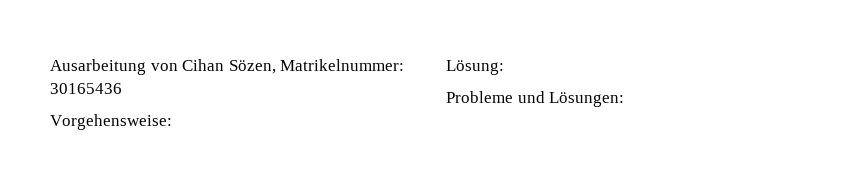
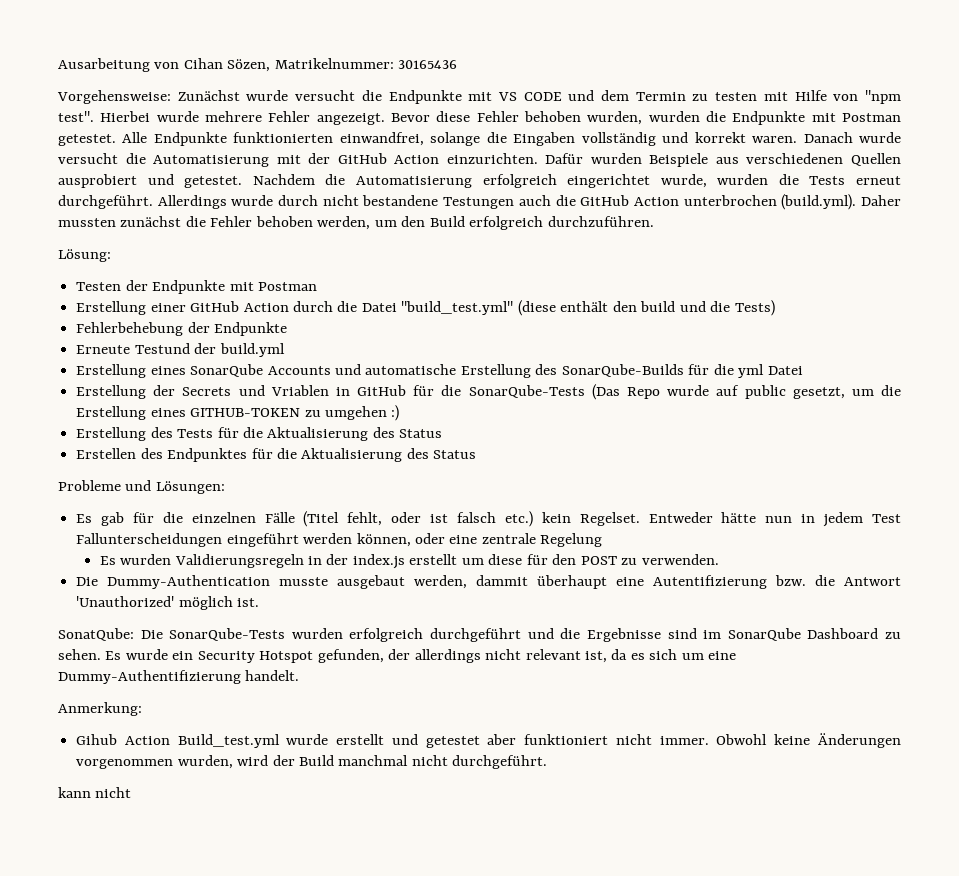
- Vorgehensweise:
+ Vorgehensweise: Zunächst wurde versucht die Endpunkte mit VS CODE und dem Termin zu testen mit Hilfe von "npm test". Hierbei wurde mehrere Fehler angezeigt. Bevor diese Fehler behoben wurden, wurden die Endpunkte mit Postman getestet. Alle Endpunkte funktionierten einwandfrei, solange die Eingaben vollständig und korrekt waren. Danach wurde versucht die Automatisierung mit der GitHub Action einzurichten. Dafür wurden Beispiele aus verschiedenen Quellen ausprobiert und getestet. Nachdem die Automatisierung erfolgreich eingerichtet wurde, wurden die Tests erneut durchgeführt. Allerdings wurde durch nicht bestandene Testungen auch die GitHub Action unterbrochen (build.yml). Daher mussten zunächst die Fehler behoben werden, um den Build erfolgreich durchzuführen.
  Lösung:
+ Testen der Endpunkte mit Postman
+ Erstellung einer GitHub Action durch die Datei "build_test.yml" (diese enthält den build und die Tests)
+ Fehlerbehebung der Endpunkte
+ Erneute Testund der build.yml
+ Erstellung eines SonarQube Accounts und automatische Erstellung des SonarQube-Builds für die yml Datei
+ Erstellung der Secrets und Vriablen in GitHub für die SonarQube-Tests (Das Repo wurde auf public gesetzt, um die Erstellung eines GITHUB-TOKEN zu umgehen :)
+ Erstellung des Tests für die Aktualisierung des Status
+ Erstellen des Endpunktes für die Aktualisierung des Status
  Probleme und Lösungen:
+ Es gab für die einzelnen Fälle (Titel fehlt, oder ist falsch etc.) kein Regelset. Entweder hätte nun in jedem Test Fallunterscheidungen eingeführt werden können, oder eine zentrale Regelung
+ Es wurden Validierungsregeln in der index.js erstellt um diese für den POST zu verwenden.
+ Die Dummy-Authentication musste ausgebaut werden, dammit überhaupt eine Autentifizierung bzw. die Antwort 'Unauthorized' möglich ist.
+ SonatQube: Die SonarQube-Tests wurden erfolgreich durchgeführt und die Ergebnisse sind im SonarQube Dashboard zu sehen. Es wurde ein Security Hotspot gefunden, der allerdings nicht relevant ist, da es sich um eine Dummy-Authentifizierung handelt.
+ Anmerkung:
+ Gihub Action Build_test.yml wurde erstellt und getestet aber funktioniert nicht immer. Obwohl keine Änderungen vorgenommen wurden, wird der Build manchmal nicht durchgeführt.
+ kann nicht

